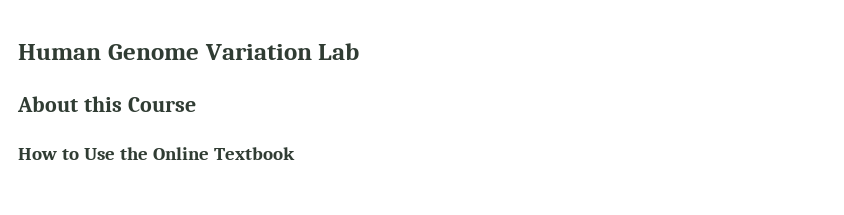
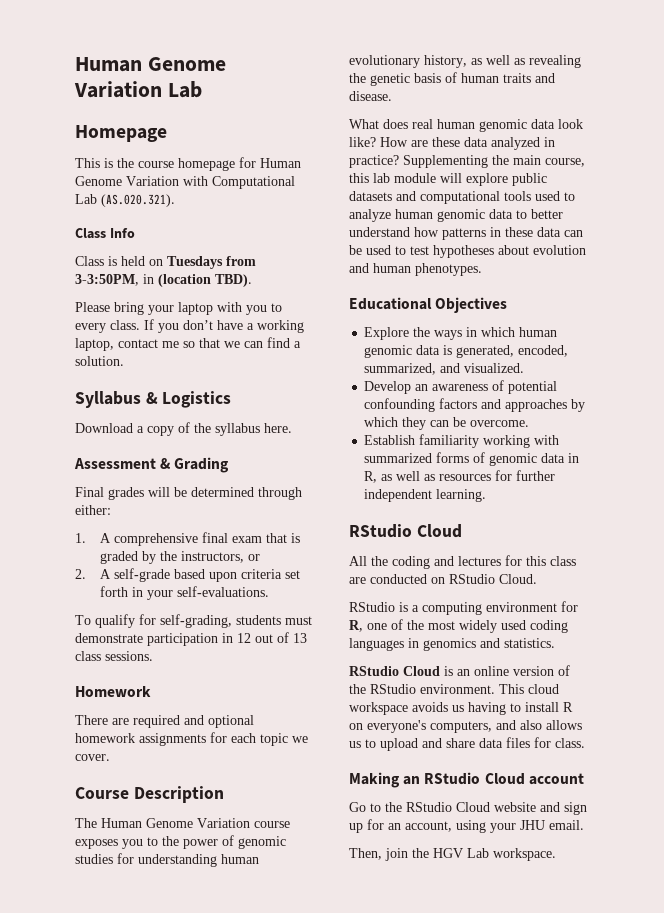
- About this Course
- How to Use the Online Textbook
+ Homepage
+ This is the course homepage for Human Genome Variation with Computational Lab (AS.020.321).
+ Class Info
+ Class is held on Tuesdays from 3-3:50PM, in (location TBD).
+ Please bring your laptop with you to every class. If you don’t have a working laptop, contact me so that we can find a solution.
+ Syllabus & Logistics
+ Download a copy of the syllabus here.
+ Assessment & Grading
+ Final grades will be determined through either:
+ 1. A comprehensive final exam that is graded by the instructors, or
+ 2. A self-grade based upon criteria set forth in your self-evaluations.
+ To qualify for self-grading, students must demonstrate participation in 12 out of 13 class sessions.
+ Homework
+ There are required and optional homework assignments for each topic we cover.
+ Course Description
+ The Human Genome Variation course exposes you to the power of genomic studies for understanding human evolutionary history, as well as revealing the genetic basis of human traits and disease.
+ What does real human genomic data look like? How are these data analyzed in practice? Supplementing the main course, this lab module will explore public datasets and computational tools used to analyze human genomic data to better understand how patterns in these data can be used to test hypotheses about evolution and human phenotypes.
+ Educational Objectives
+ Explore the ways in which human genomic data is generated, encoded, summarized, and visualized.
+ Develop an awareness of potential confounding factors and approaches by which they can be overcome.
+ Establish familiarity working with summarized forms of genomic data in R, as well as resources for further independent learning.
+ RStudio Cloud
+ All the coding and lectures for this class are conducted on RStudio Cloud.
+ RStudio is a computing environment for R, one of the most widely used coding languages in genomics and statistics.
+ RStudio Cloud is an online version of the RStudio environment. This cloud workspace avoids us having to install R on everyone's computers, and also allows us to upload and share data files for class.
+ Making an RStudio Cloud account
+ Go to the RStudio Cloud website and sign up for an account, using your JHU email.
+ Then, join the HGV Lab workspace.

